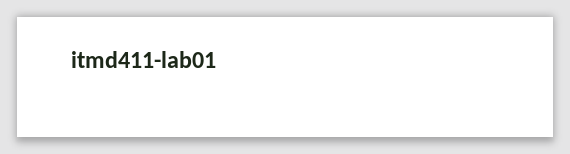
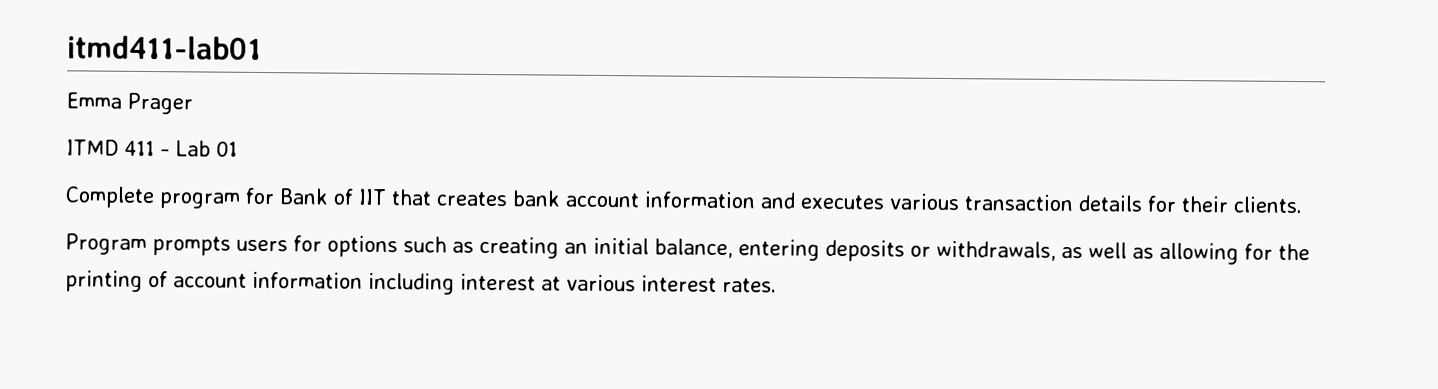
+ Emma Prager
+ ITMD 411 - Lab 01
+ Complete program for Bank of IIT that creates bank account information and executes various transaction details for their clients.
+ Program prompts users for options such as creating an initial balance, entering deposits or withdrawals, as well as allowing for the printing of account information including interest at various interest rates.

